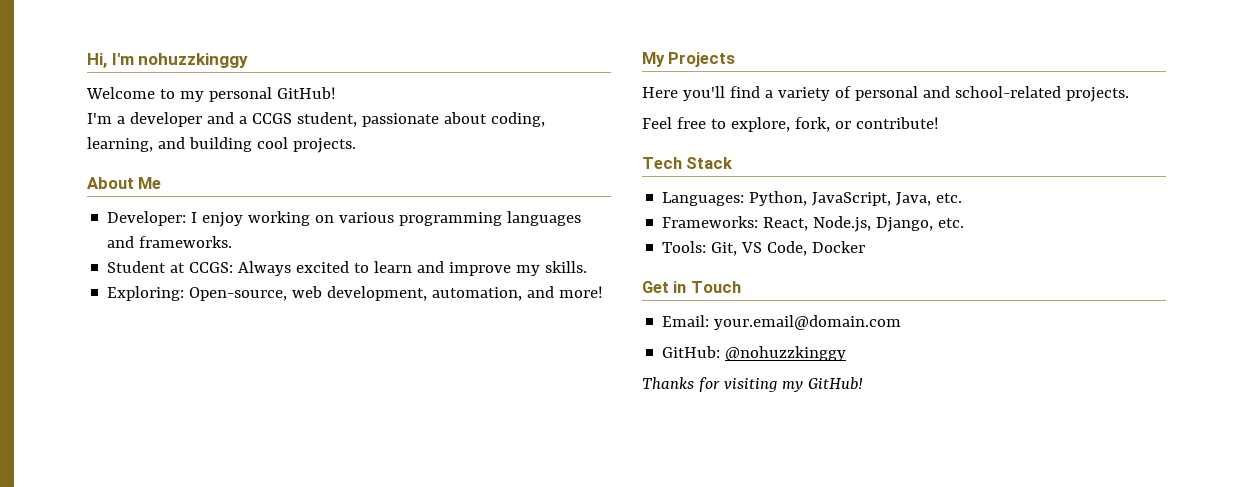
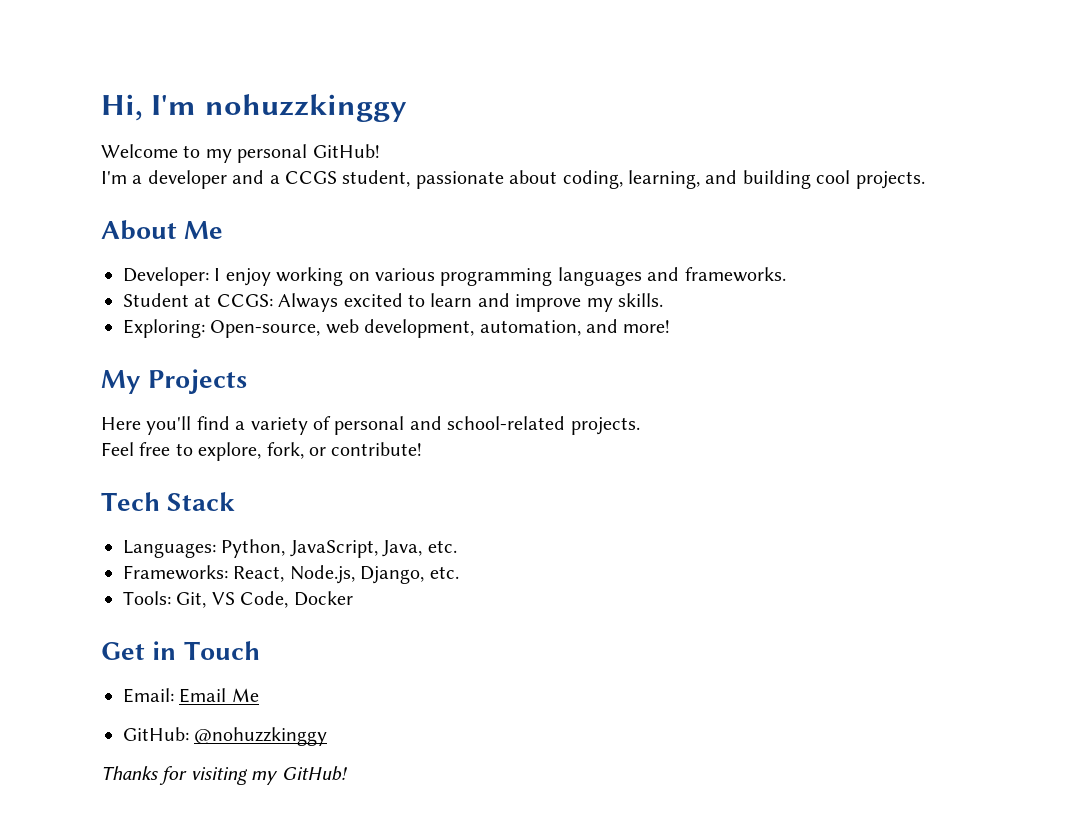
- Email: your.email@domain.com
+ Email: Email Me

